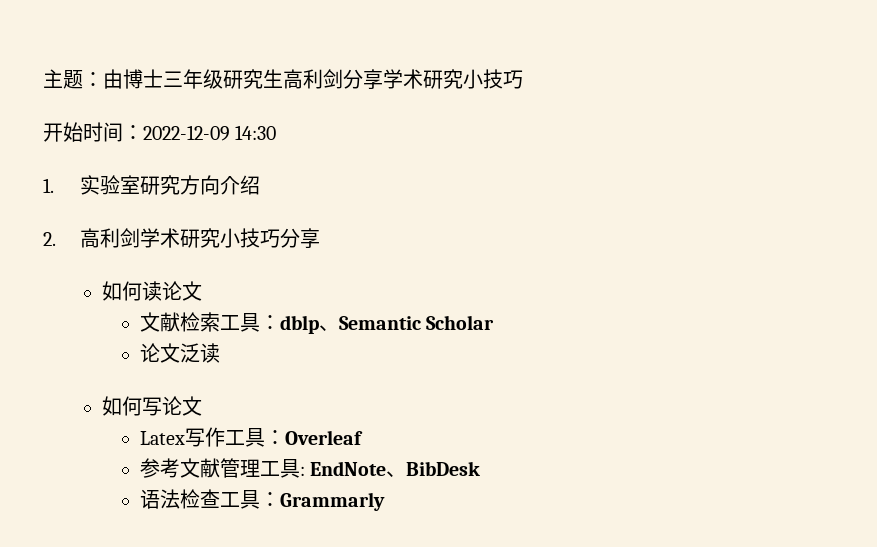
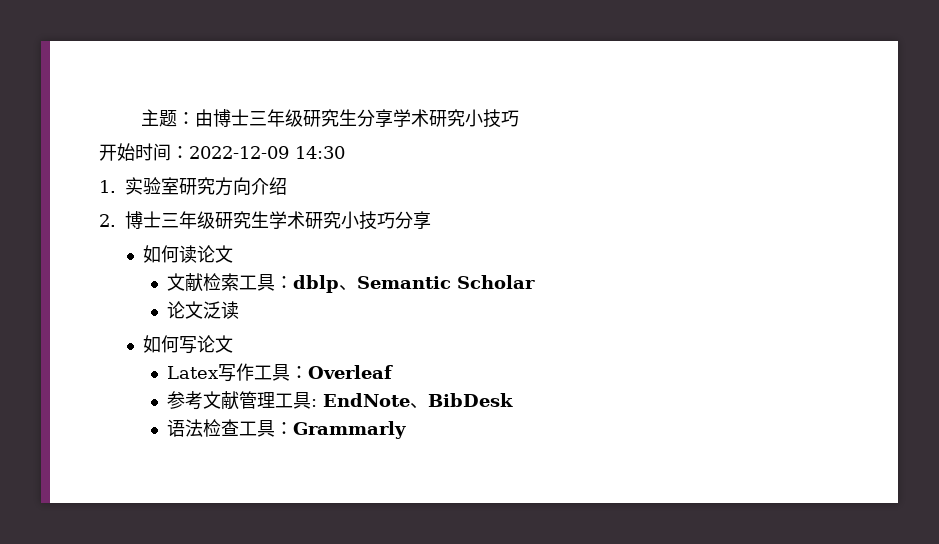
- 主题：由博士三年级研究生高利剑分享学术研究小技巧
+ 主题：由博士三年级研究生分享学术研究小技巧
- 2.高利剑学术研究小技巧分享
+ 2.博士三年级研究生学术研究小技巧分享

